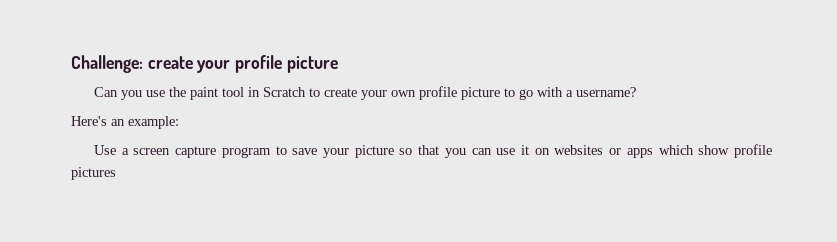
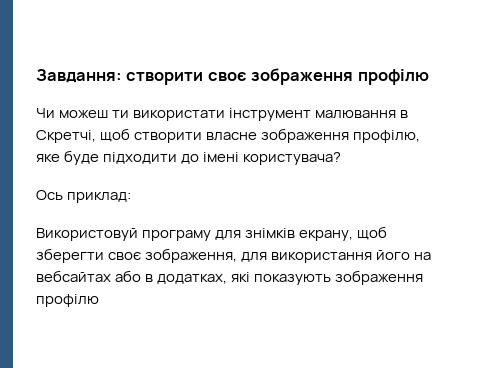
- Challenge: create your profile picture
- Can you use the paint tool in Scratch to create your own profile picture to go with a username?
- Here's an example:
- Use a screen capture program to save your picture so that you can use it on websites or apps which show profile pictures
+ Завдання: створити своє зображення профілю
+ Чи можеш ти використати інструмент малювання в Скретчі, щоб створити власне зображення профілю, яке буде підходити до імені користувача?
+ Ось приклад:
+ Використовуй програму для знімків екрану, щоб зберегти своє зображення, для використання його на вебсайтах або в додатках, які показують зображення профілю

